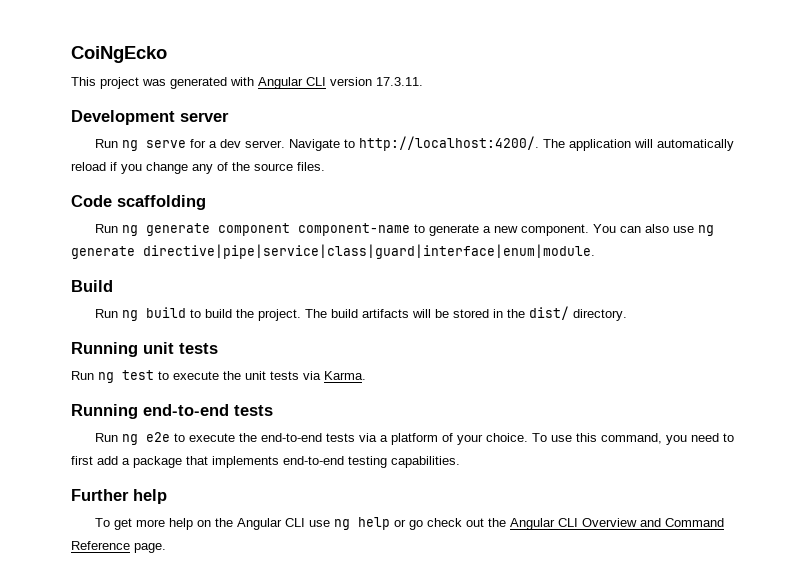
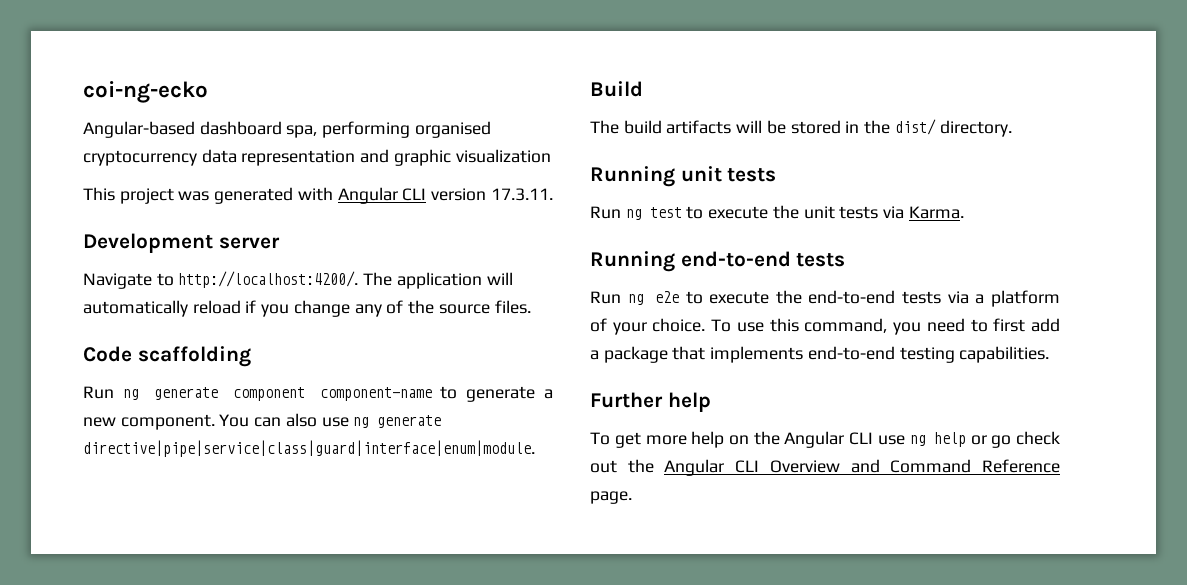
- CoiNgEcko
+ coi-ng-ecko
+ Angular-based dashboard spa, performing organised cryptocurrency data representation and graphic visualization
- Run ng serve for a dev server.
- Run ng build to build the project.

